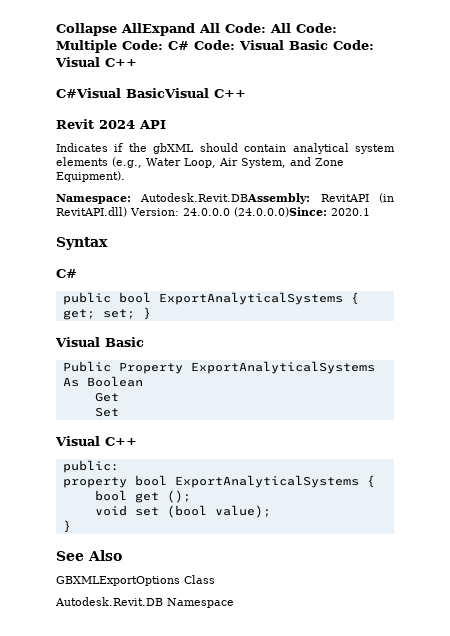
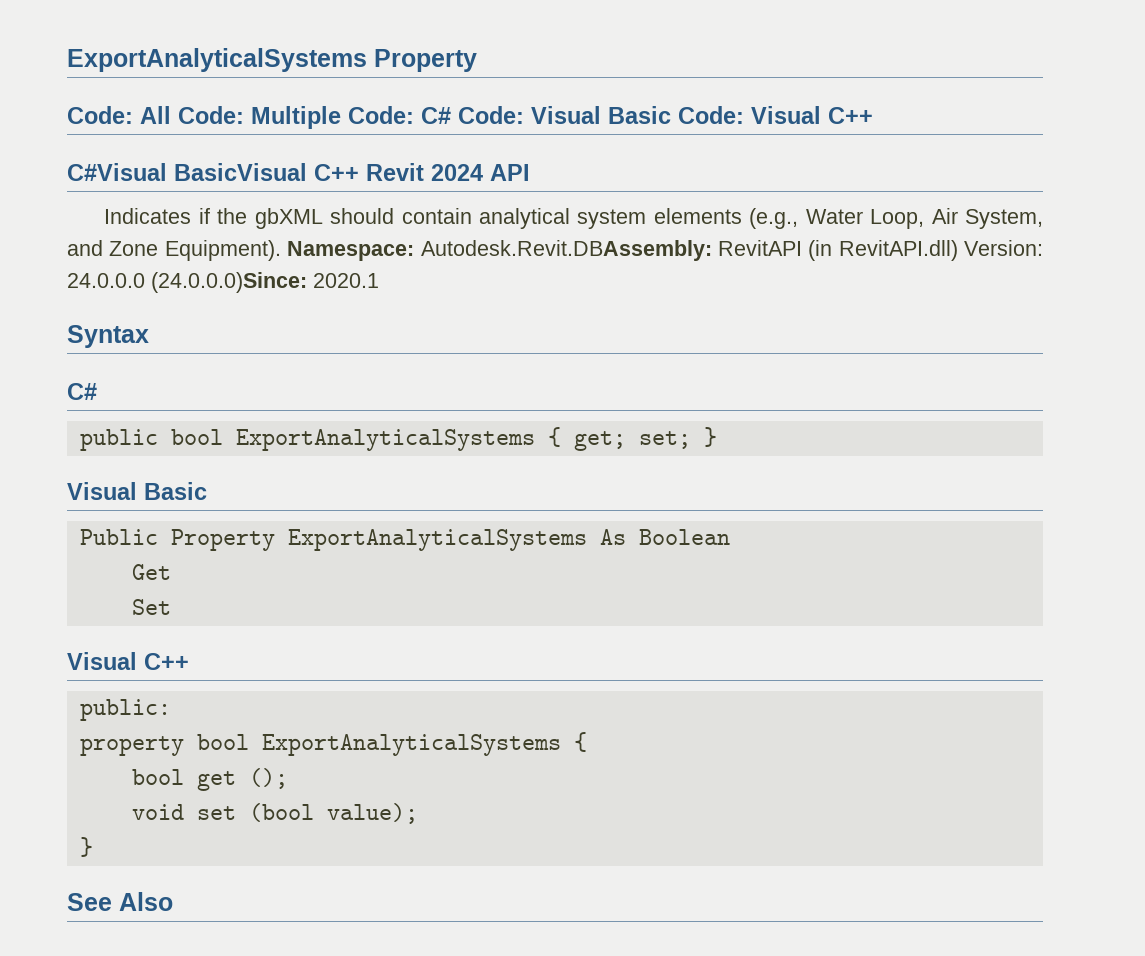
- Collapse AllExpand All Code: All Code: Multiple Code: C# Code: Visual Basic Code: Visual C++
+ ExportAnalyticalSystems Property
+ Code: All Code: Multiple Code: C# Code: Visual Basic Code: Visual C++
- C#Visual BasicVisual C++
- Revit 2024 API
+ C#Visual BasicVisual C++ Revit 2024 API
- Indicates if the gbXML should contain analytical system elements (e.g., Water Loop, Air System, and Zone Equipment).
- Namespace: Autodesk.Revit.DBAssembly: RevitAPI (in RevitAPI.dll) Version: 24.0.0.0 (24.0.0.0)Since: 2020.1
+ Indicates if the gbXML should contain analytical system elements (e.g., Water Loop, Air System, and Zone Equipment). Namespace: Autodesk.Revit.DBAssembly: RevitAPI (in RevitAPI.dll) Version: 24.0.0.0 (24.0.0.0)Since: 2020.1
- GBXMLExportOptions Class
- Autodesk.Revit.DB Namespace

